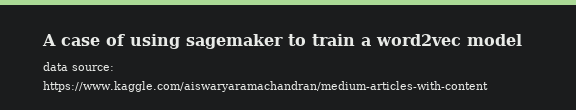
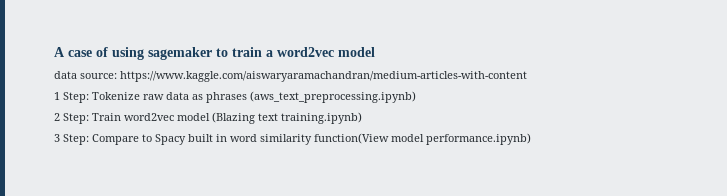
+ 1 Step: Tokenize raw data as phrases (aws_text_preprocessing.ipynb)
+ 2 Step: Train word2vec model (Blazing text training.ipynb)
+ 3 Step: Compare to Spacy built in word similarity function(View model performance.ipynb)

